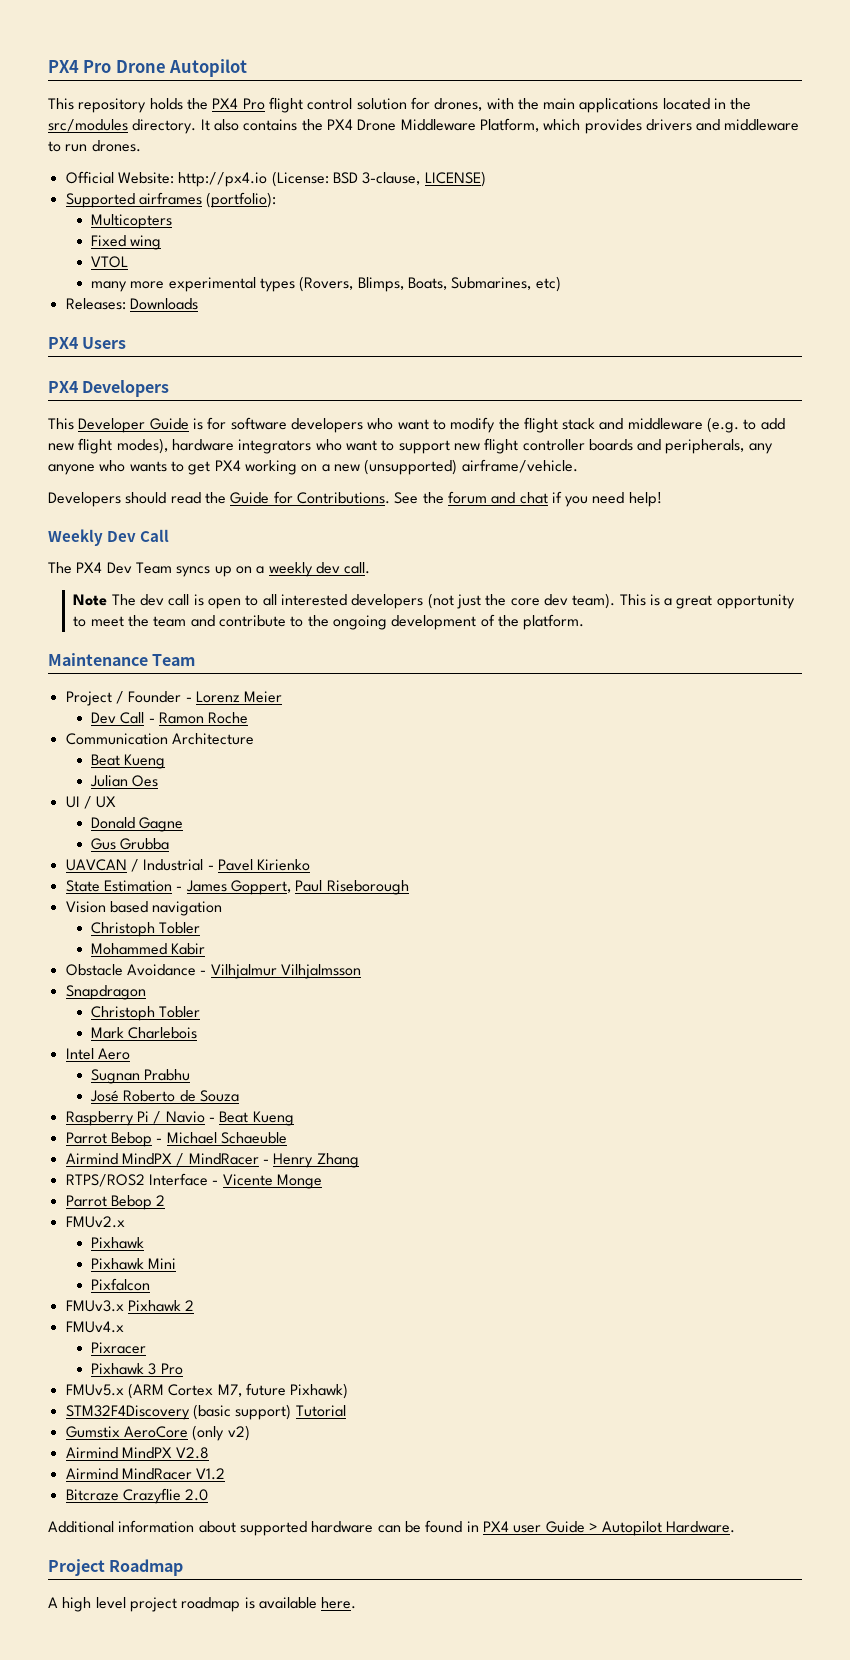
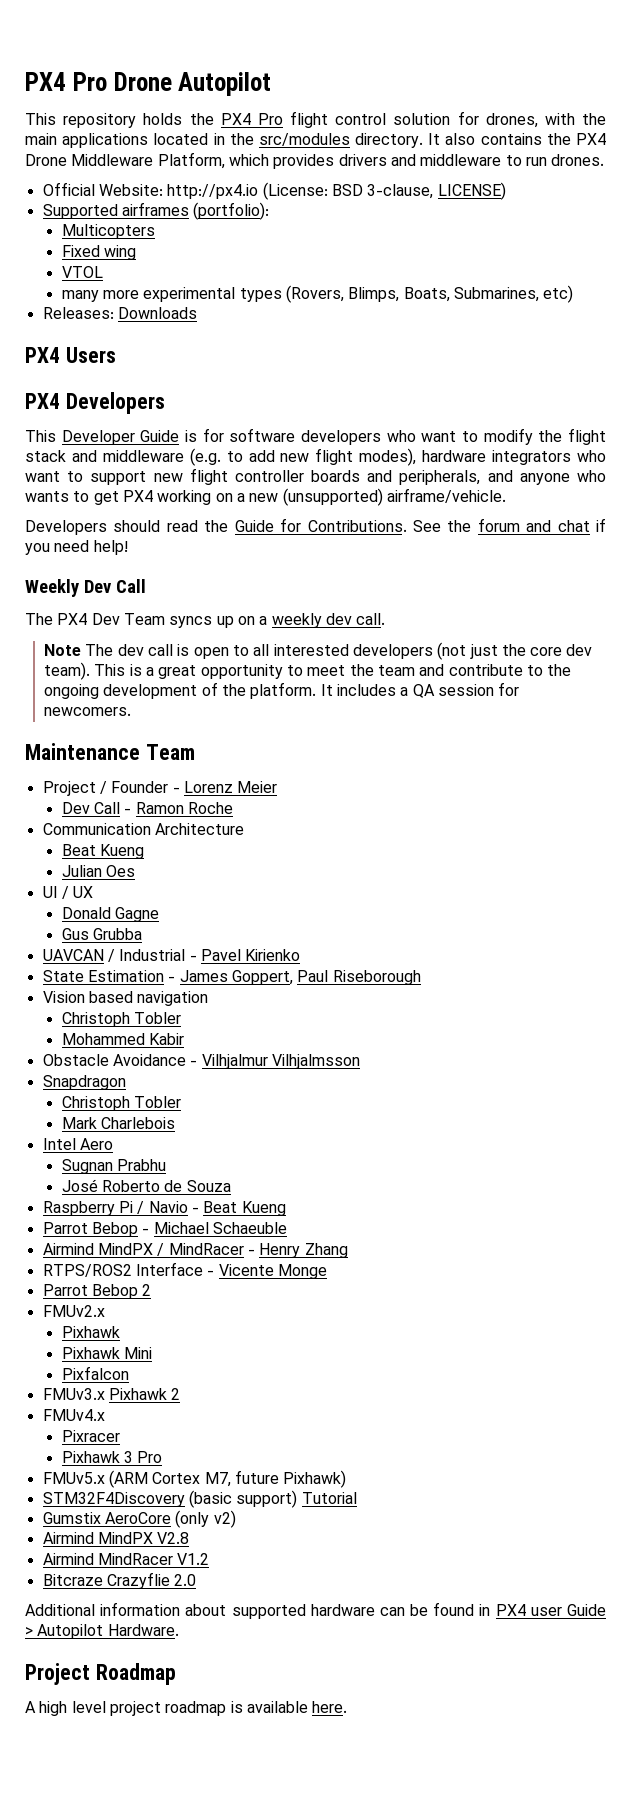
- This Developer Guide is for software developers who want to modify the flight stack and middleware (e.g. to add new flight modes), hardware integrators who want to support new flight controller boards and peripherals, any anyone who wants to get PX4 working on a new (unsupported) airframe/vehicle.
+ This Developer Guide is for software developers who want to modify the flight stack and middleware (e.g. to add new flight modes), hardware integrators who want to support new flight controller boards and peripherals, and anyone who wants to get PX4 working on a new (unsupported) airframe/vehicle.
+ It includes a QA session for newcomers.

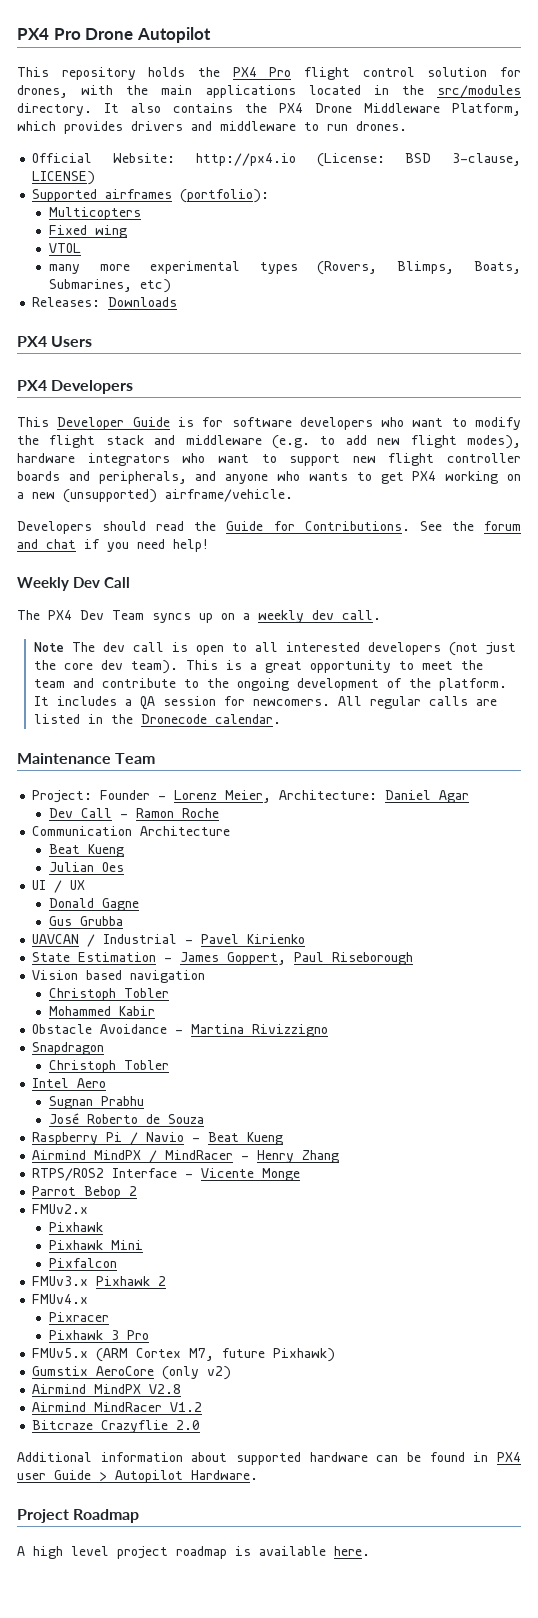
+ All regular calls are listed in the Dronecode calendar.
- Project / Founder - Lorenz Meier
+ Project: Founder - Lorenz Meier, Architecture: Daniel Agar
- Obstacle Avoidance - Vilhjalmur Vilhjalmsson
+ Obstacle Avoidance - Martina Rivizzigno
- Mark Charlebois
- Parrot Bebop - Michael Schaeuble
- STM32F4Discovery (basic support) Tutorial

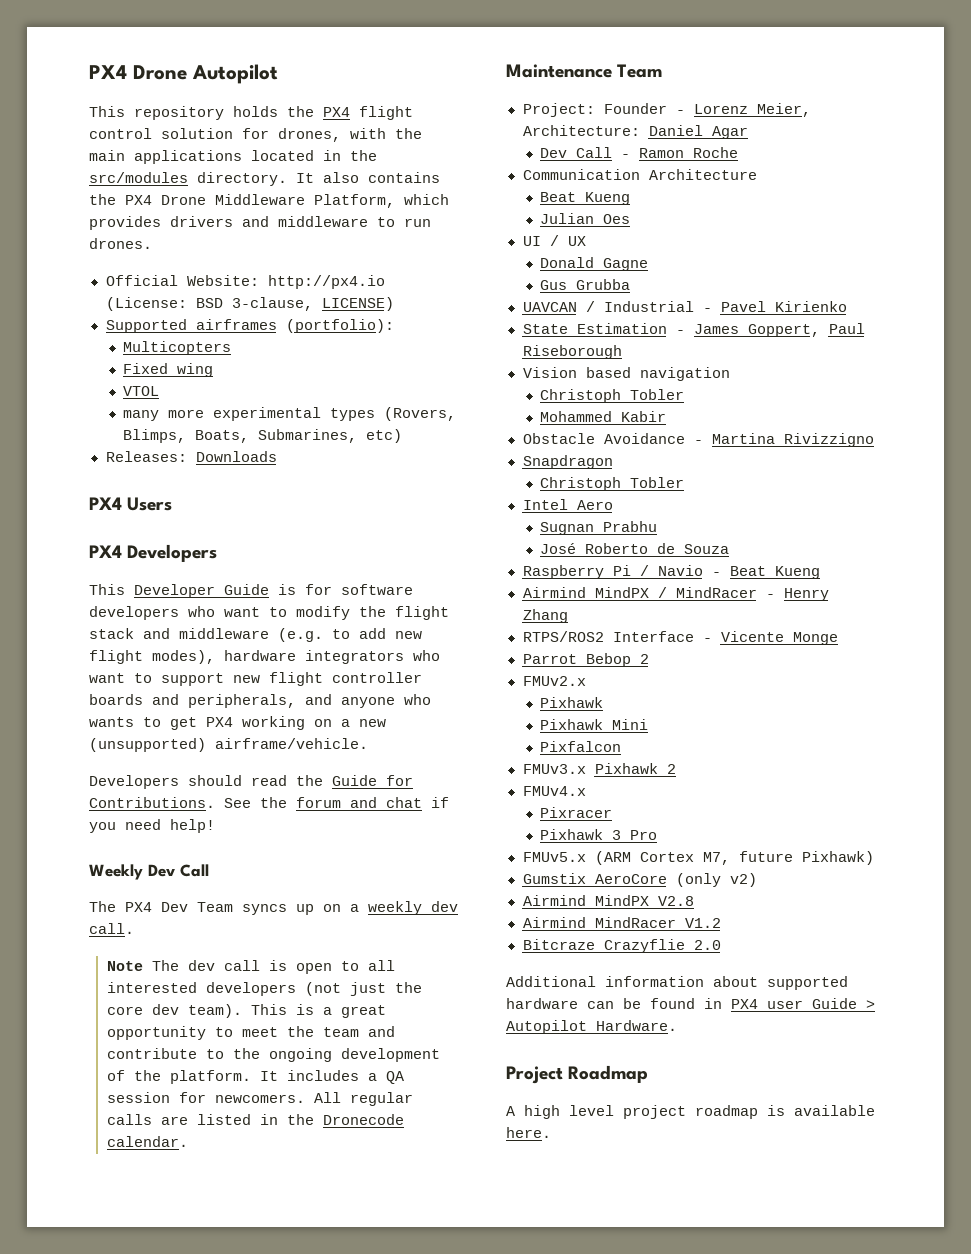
- PX4 Pro Drone Autopilot
+ PX4 Drone Autopilot
- This repository holds the PX4 Pro flight control solution for drones, with the main applications located in the src/modules directory.
+ This repository holds the PX4 flight control solution for drones, with the main applications located in the src/modules directory.

